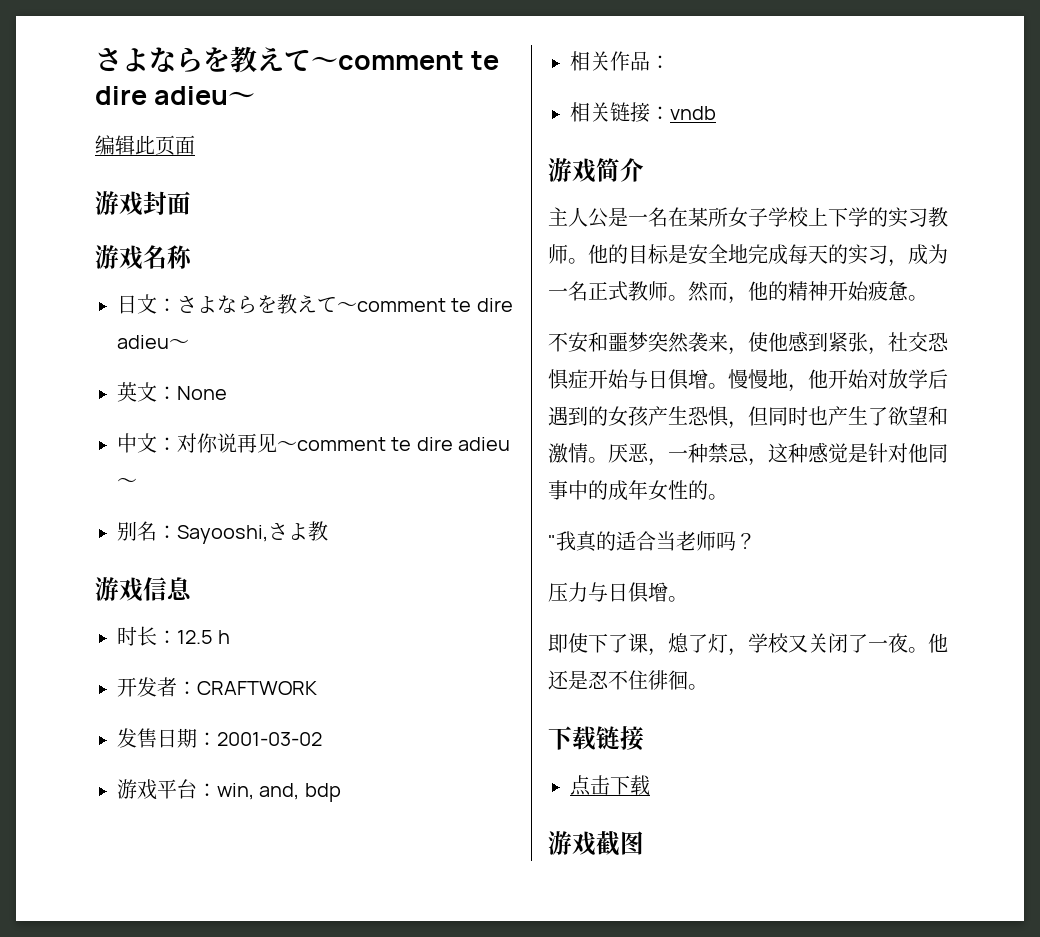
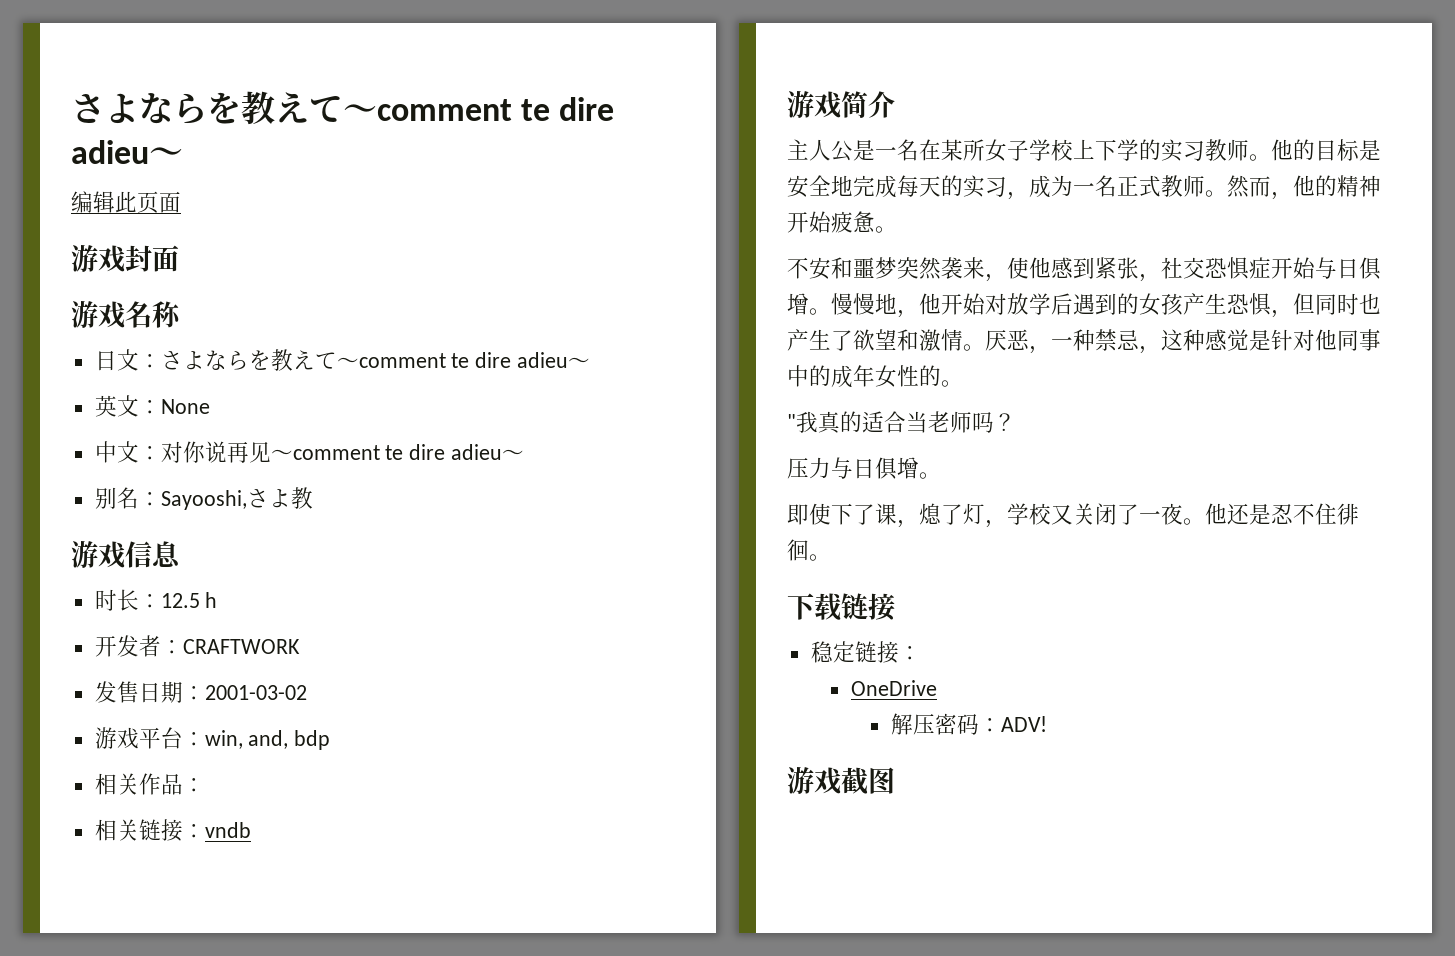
- 点击下载
+ 稳定链接：
+ OneDrive
+ 解压密码：ADV!

